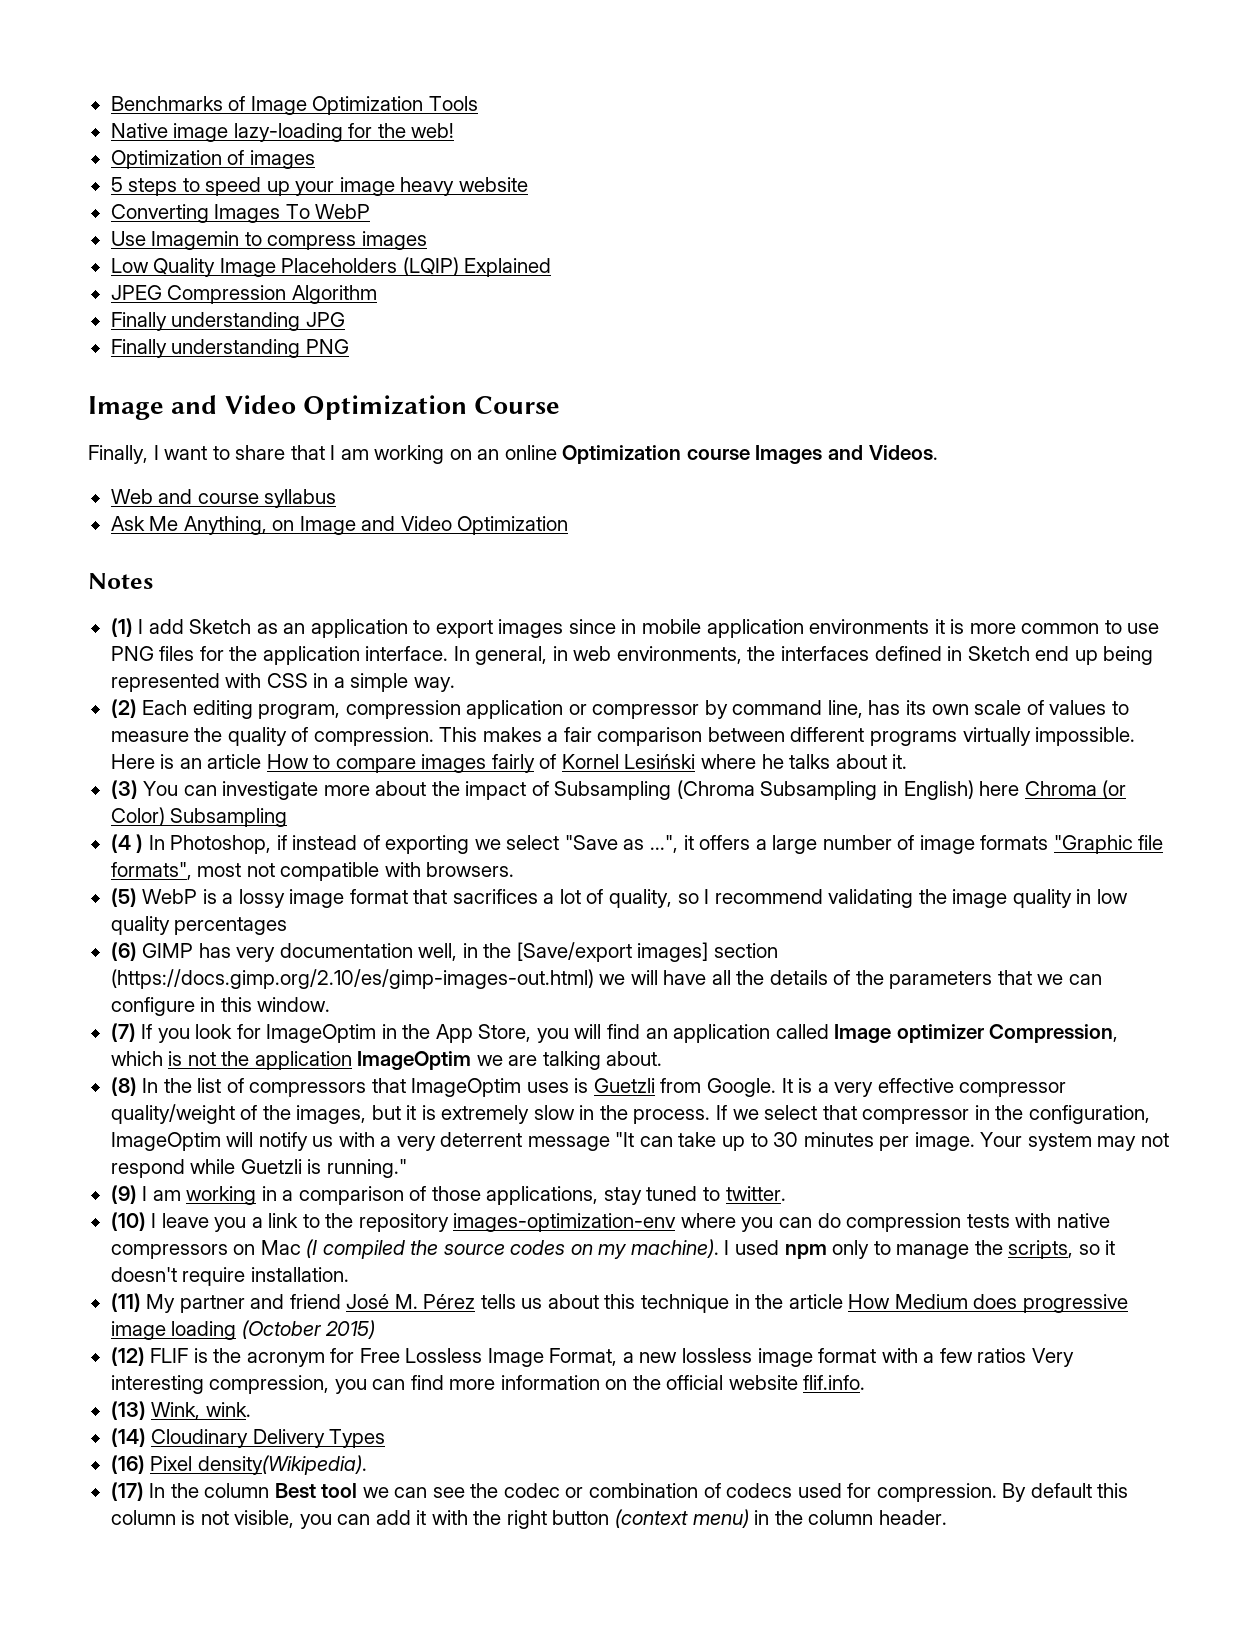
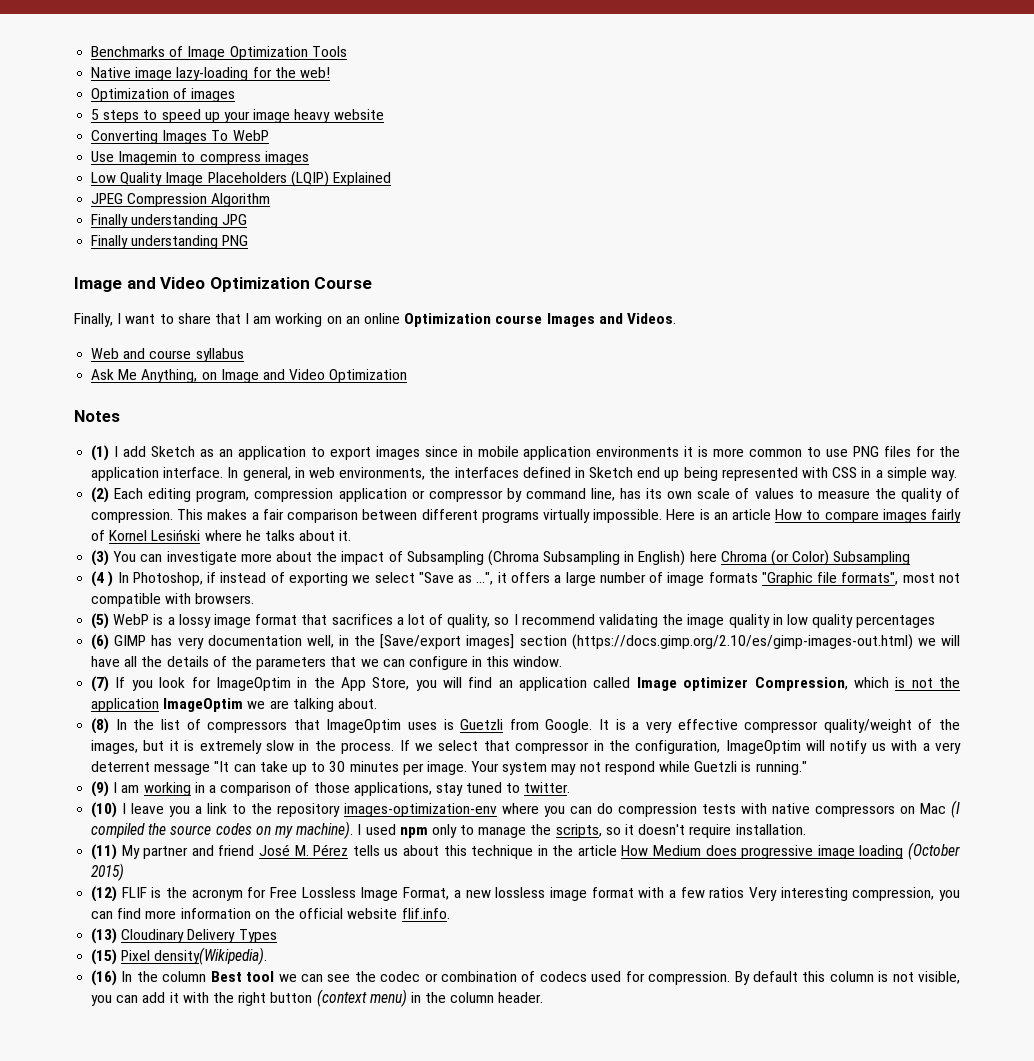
- (13) Wink, wink.
- (14) Cloudinary Delivery Types
+ (13) Cloudinary Delivery Types
- (16) Pixel density(Wikipedia).
+ (15) Pixel density(Wikipedia).
- (17) In the column Best tool we can see the codec or combination of codecs used for compression.
+ (16) In the column Best tool we can see the codec or combination of codecs used for compression.

